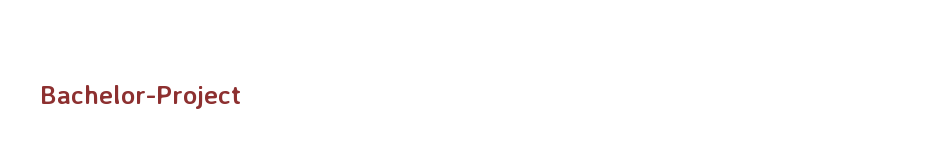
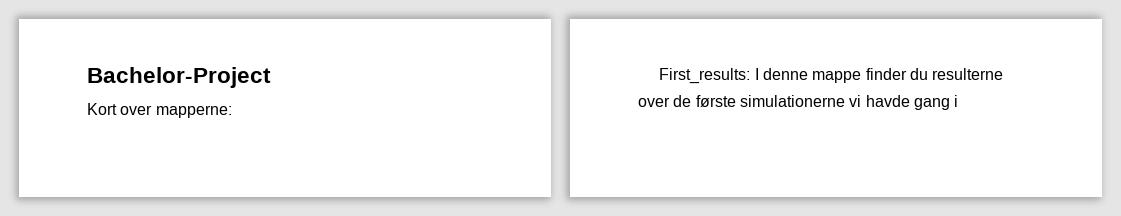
+ Kort over mapperne:
+ First_results: I denne mappe finder du resulterne over de første simulationerne vi havde gang i

